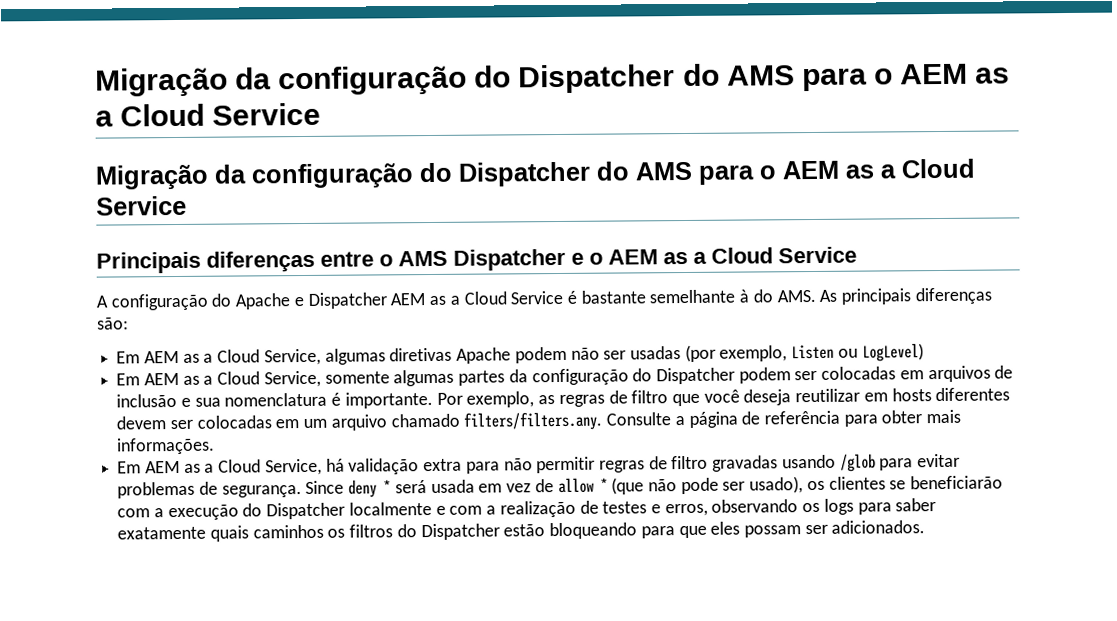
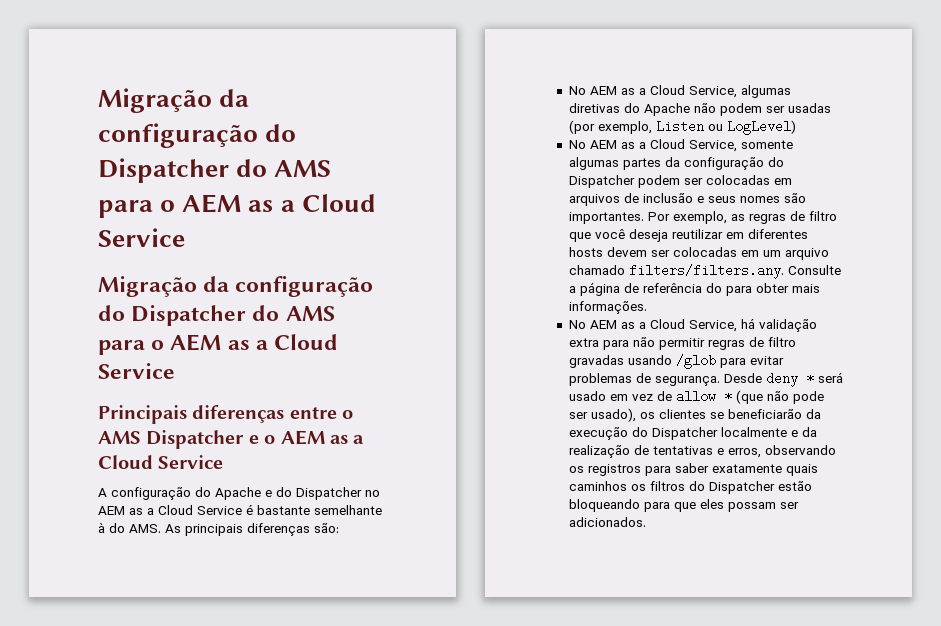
- A configuração do Apache e Dispatcher AEM as a Cloud Service é bastante semelhante à do AMS. As principais diferenças são:
+ A configuração do Apache e do Dispatcher no AEM as a Cloud Service é bastante semelhante à do AMS. As principais diferenças são:
- Em AEM as a Cloud Service, algumas diretivas Apache podem não ser usadas (por exemplo, Listen ou LogLevel)
+ No AEM as a Cloud Service, algumas diretivas do Apache não podem ser usadas (por exemplo, Listen ou LogLevel)
- Em AEM as a Cloud Service, somente algumas partes da configuração do Dispatcher podem ser colocadas em arquivos de inclusão e sua nomenclatura é importante.
+ No AEM as a Cloud Service, somente algumas partes da configuração do Dispatcher podem ser colocadas em arquivos de inclusão e seus nomes são importantes.
- Por exemplo, as regras de filtro que você deseja reutilizar em hosts diferentes devem ser colocadas em um arquivo chamado filters/filters.any. Consulte a página de referência para obter mais informações.
+ Por exemplo, as regras de filtro que você deseja reutilizar em diferentes hosts devem ser colocadas em um arquivo chamado filters/filters.any. Consulte a página de referência do para obter mais informações.
- Em AEM as a Cloud Service, há validação extra para não permitir regras de filtro gravadas usando /glob para evitar problemas de segurança.
+ No AEM as a Cloud Service, há validação extra para não permitir regras de filtro gravadas usando /glob para evitar problemas de segurança.
- Since deny * será usada em vez de allow * (que não pode ser usado), os clientes se beneficiarão com a execução do Dispatcher localmente e com a realização de testes e erros, observando os logs para saber exatamente quais caminhos os filtros do Dispatcher estão bloqueando para que eles possam ser adicionados.
+ Desde deny * será usado em vez de allow * (que não pode ser usado), os clientes se beneficiarão da execução do Dispatcher localmente e da realização de tentativas e erros, observando os registros para saber exatamente quais caminhos os filtros do Dispatcher estão bloqueando para que eles possam ser adicionados.

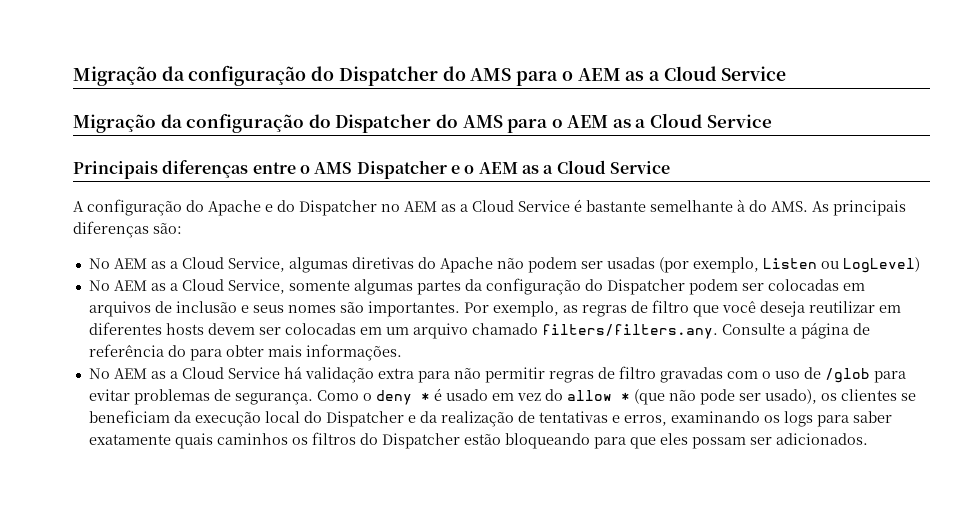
- No AEM as a Cloud Service, há validação extra para não permitir regras de filtro gravadas usando /glob para evitar problemas de segurança.
+ No AEM as a Cloud Service há validação extra para não permitir regras de filtro gravadas com o uso de /glob para evitar problemas de segurança.
- Desde deny * será usado em vez de allow * (que não pode ser usado), os clientes se beneficiarão da execução do Dispatcher localmente e da realização de tentativas e erros, observando os registros para saber exatamente quais caminhos os filtros do Dispatcher estão bloqueando para que eles possam ser adicionados.
+ Como o deny * é usado em vez do allow * (que não pode ser usado), os clientes se beneficiam da execução local do Dispatcher e da realização de tentativas e erros, examinando os logs para saber exatamente quais caminhos os filtros do Dispatcher estão bloqueando para que eles possam ser adicionados.

